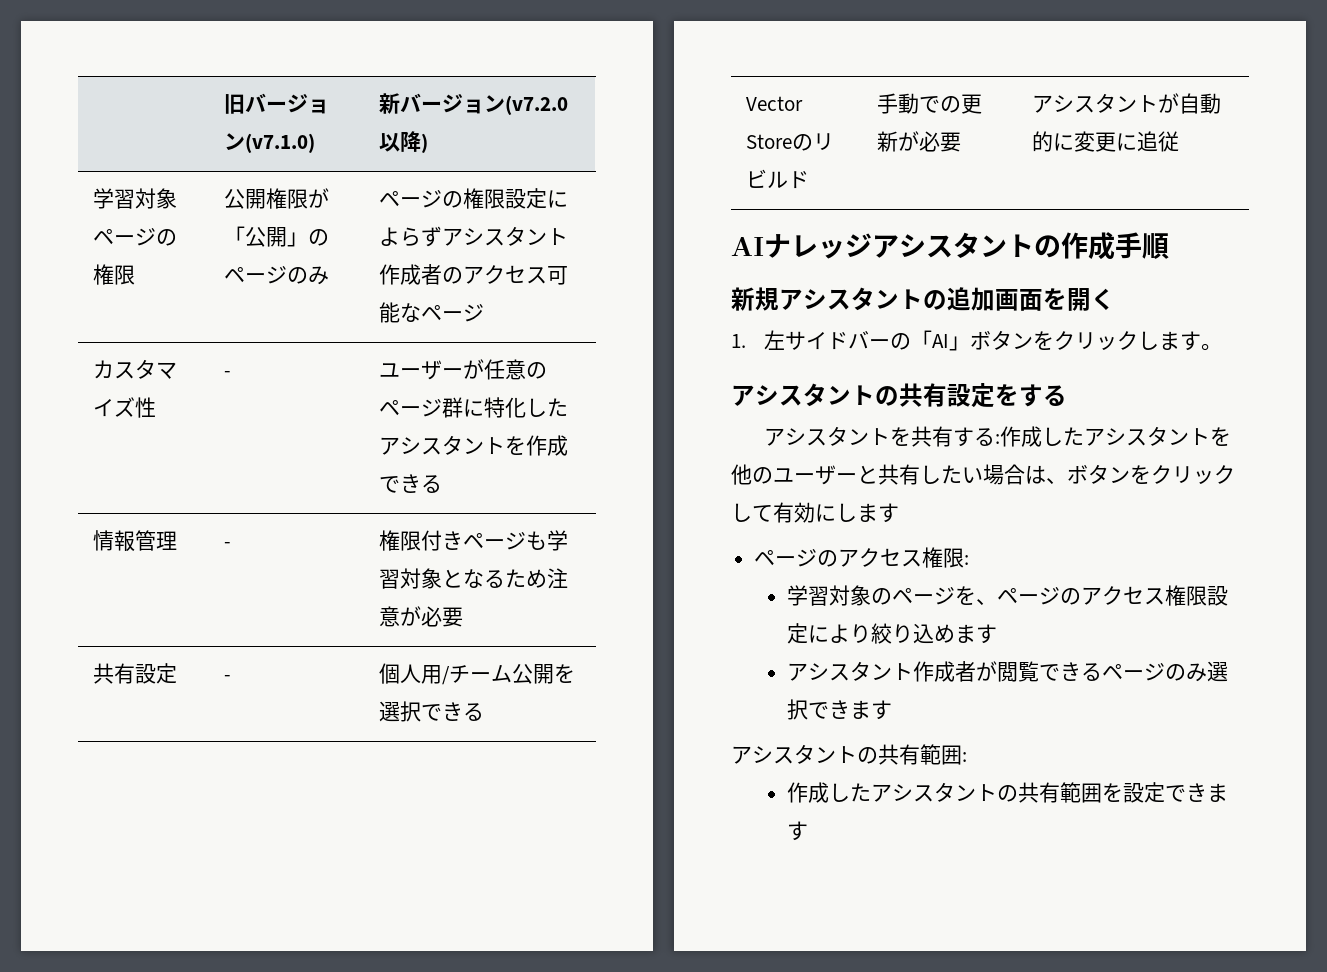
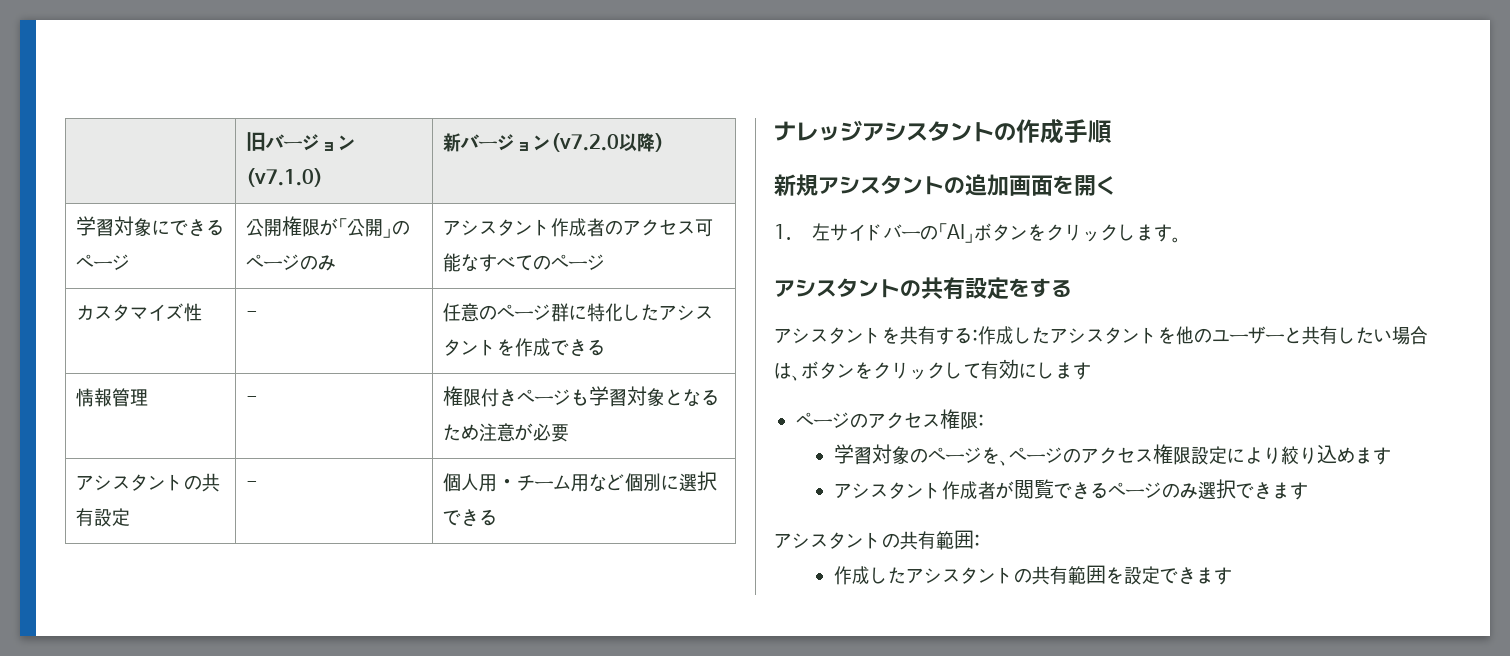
- 学習対象ページの権限 | 公開権限が「公開」のページのみ | ページの権限設定によらずアシスタント作成者のアクセス可能なページ
+ 学習対象にできるページ | 公開権限が「公開」のページのみ | アシスタント作成者のアクセス可能なすべてのページ
- カスタマイズ性 | - | ユーザーが任意のページ群に特化したアシスタントを作成できる
+ カスタマイズ性 | - | 任意のページ群に特化したアシスタントを作成できる
- 共有設定 | - | 個人用/チーム公開を選択できる
- Vector Storeのリビルド | 手動での更新が必要 | アシスタントが自動的に変更に追従
- AIナレッジアシスタントの作成手順
+ アシスタントの共有設定 | - | 個人用・チーム用など個別に選択できる
+ ナレッジアシスタントの作成手順

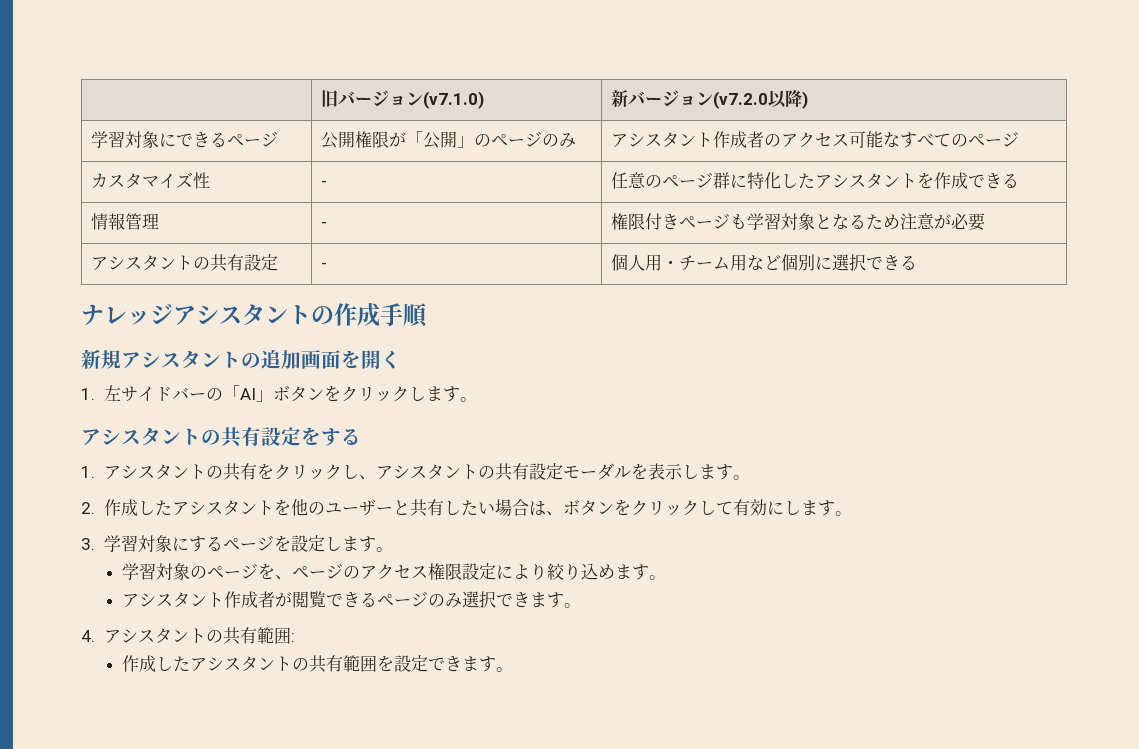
- アシスタントを共有する:作成したアシスタントを他のユーザーと共有したい場合は、ボタンをクリックして有効にします
- ページのアクセス権限:
+ 1.アシスタントの共有をクリックし、アシスタントの共有設定モーダルを表示します。
+ 2.作成したアシスタントを他のユーザーと共有したい場合は、ボタンをクリックして有効にします。
+ 3.学習対象にするページを設定します。
- 学習対象のページを、ページのアクセス権限設定により絞り込めます
+ 学習対象のページを、ページのアクセス権限設定により絞り込めます。
- アシスタント作成者が閲覧できるページのみ選択できます
- アシスタントの共有範囲:
+ アシスタント作成者が閲覧できるページのみ選択できます。
+ 4.アシスタントの共有範囲:
- 作成したアシスタントの共有範囲を設定できます
+ 作成したアシスタントの共有範囲を設定できます。

